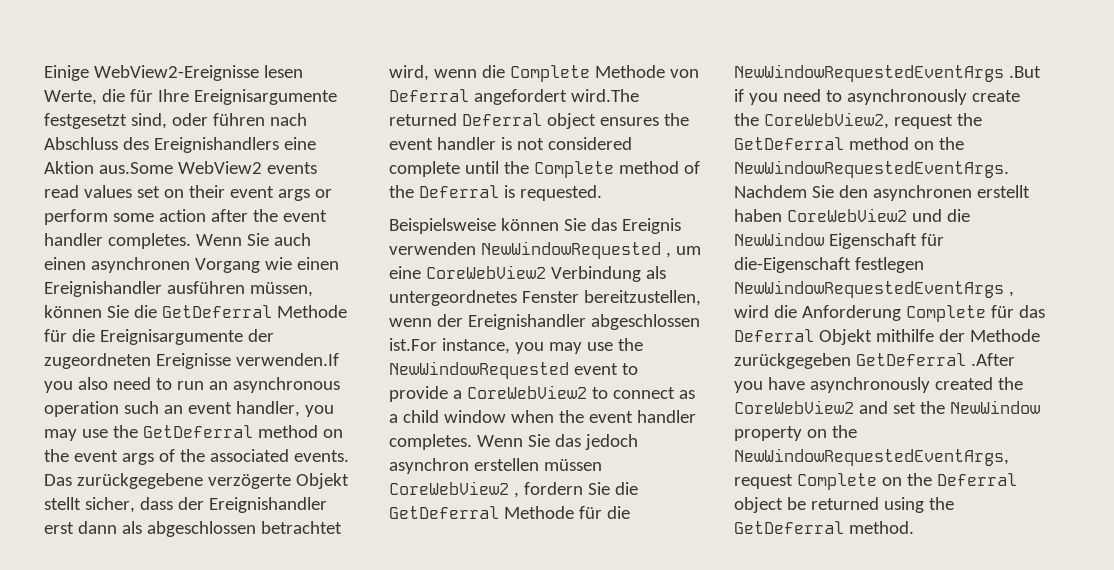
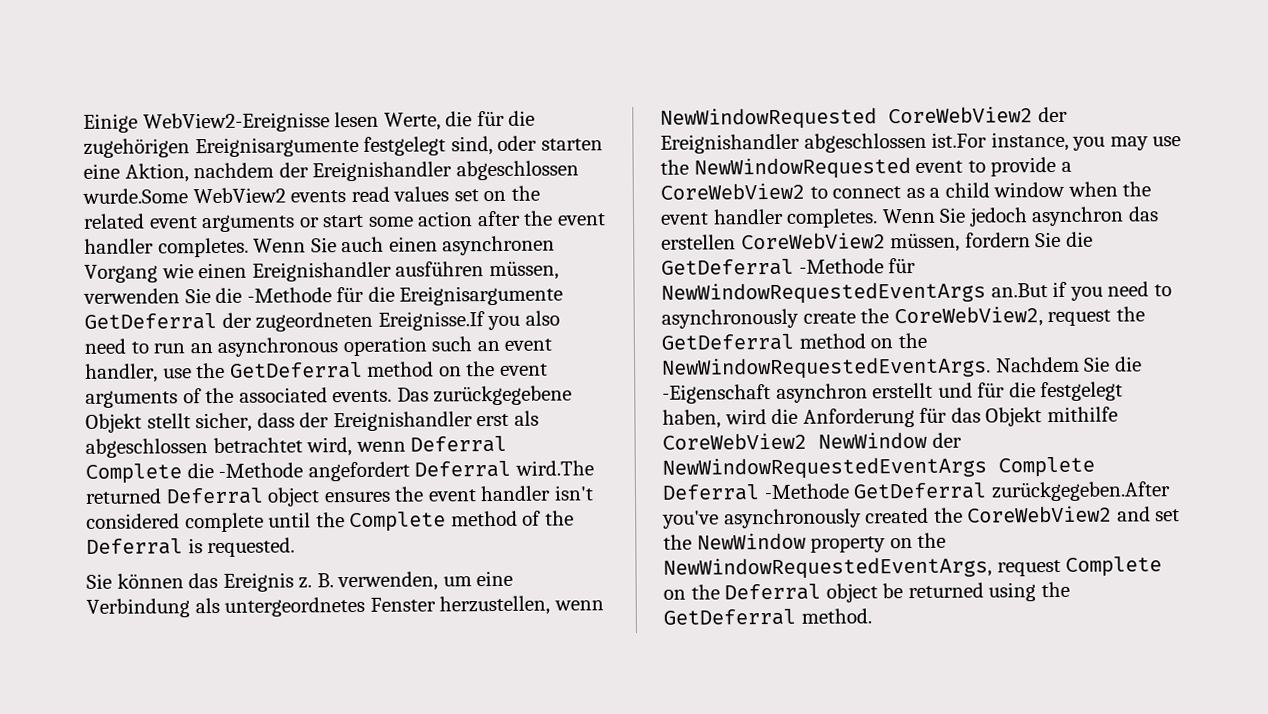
- Einige WebView2-Ereignisse lesen Werte, die für Ihre Ereignisargumente festgesetzt sind, oder führen nach Abschluss des Ereignishandlers eine Aktion aus.Some WebView2 events read values set on their event args or perform some action after the event handler completes.
+ Einige WebView2-Ereignisse lesen Werte, die für die zugehörigen Ereignisargumente festgelegt sind, oder starten eine Aktion, nachdem der Ereignishandler abgeschlossen wurde.Some WebView2 events read values set on the related event arguments or start some action after the event handler completes.
- Wenn Sie auch einen asynchronen Vorgang wie einen Ereignishandler ausführen müssen, können Sie die GetDeferral Methode für die Ereignisargumente der zugeordneten Ereignisse verwenden.If you also need to run an asynchronous operation such an event handler, you may use the GetDeferral method on the event args of the associated events.
+ Wenn Sie auch einen asynchronen Vorgang wie einen Ereignishandler ausführen müssen, verwenden Sie die -Methode für die Ereignisargumente GetDeferral der zugeordneten Ereignisse.If you also need to run an asynchronous operation such an event handler, use the GetDeferral method on the event arguments of the associated events.
- Das zurückgegebene verzögerte Objekt stellt sicher, dass der Ereignishandler erst dann als abgeschlossen betrachtet wird, wenn die Complete Methode von Deferral angefordert wird.The returned Deferral object ensures the event handler is not considered complete until the Complete method of the Deferral is requested.
+ Das zurückgegebene Objekt stellt sicher, dass der Ereignishandler erst als abgeschlossen betrachtet wird, wenn Deferral Complete die -Methode angefordert Deferral wird.The returned Deferral object ensures the event handler isn't considered complete until the Complete method of the Deferral is requested.
- Beispielsweise können Sie das Ereignis verwenden NewWindowRequested , um eine CoreWebView2 Verbindung als untergeordnetes Fenster bereitzustellen, wenn der Ereignishandler abgeschlossen ist.For instance, you may use the NewWindowRequested event to provide a CoreWebView2 to connect as a child window when the event handler completes.
+ Sie können das Ereignis z. B. verwenden, um eine Verbindung als untergeordnetes Fenster herzustellen, wenn NewWindowRequested CoreWebView2 der Ereignishandler abgeschlossen ist.For instance, you may use the NewWindowRequested event to provide a CoreWebView2 to connect as a child window when the event handler completes.
- Wenn Sie das jedoch asynchron erstellen müssen CoreWebView2 , fordern Sie die GetDeferral Methode für die NewWindowRequestedEventArgs .But if you need to asynchronously create the CoreWebView2, request the GetDeferral method on the NewWindowRequestedEventArgs.
+ Wenn Sie jedoch asynchron das erstellen CoreWebView2 müssen, fordern Sie die GetDeferral -Methode für NewWindowRequestedEventArgs an.But if you need to asynchronously create the CoreWebView2, request the GetDeferral method on the NewWindowRequestedEventArgs.
- Nachdem Sie den asynchronen erstellt haben CoreWebView2 und die NewWindow Eigenschaft für die-Eigenschaft festlegen NewWindowRequestedEventArgs , wird die Anforderung Complete für das Deferral Objekt mithilfe der Methode zurückgegeben GetDeferral .After you have asynchronously created the CoreWebView2 and set the NewWindow property on the NewWindowRequestedEventArgs, request Complete on the Deferral object be returned using the GetDeferral method.
+ Nachdem Sie die -Eigenschaft asynchron erstellt und für die festgelegt haben, wird die Anforderung für das Objekt mithilfe CoreWebView2 NewWindow der NewWindowRequestedEventArgs Complete Deferral -Methode GetDeferral zurückgegeben.After you've asynchronously created the CoreWebView2 and set the NewWindow property on the NewWindowRequestedEventArgs, request Complete on the Deferral object be returned using the GetDeferral method.

